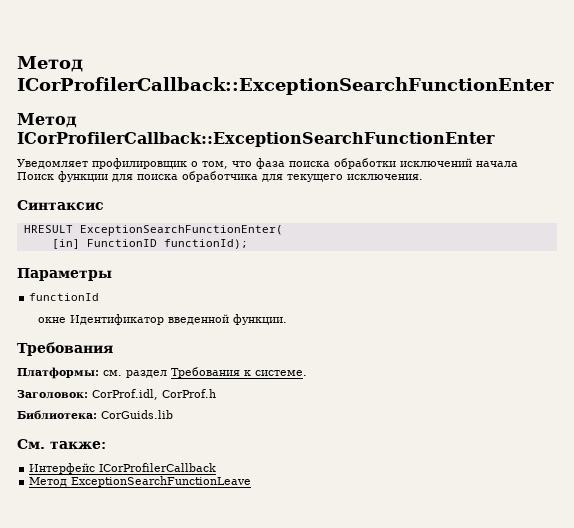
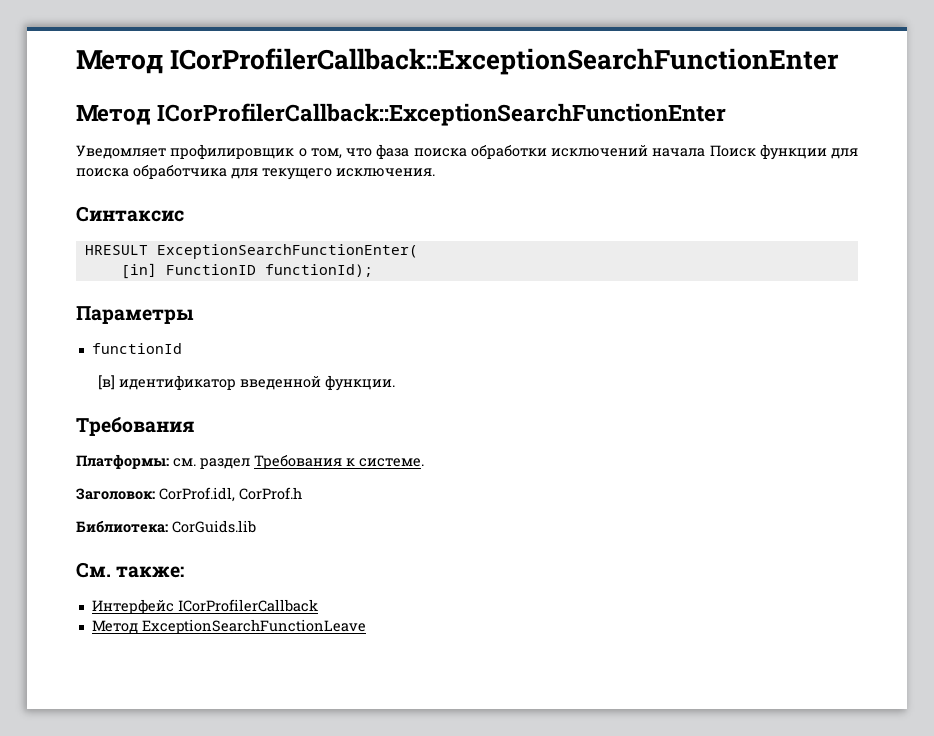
- окне Идентификатор введенной функции.
+ [в] идентификатор введенной функции.

